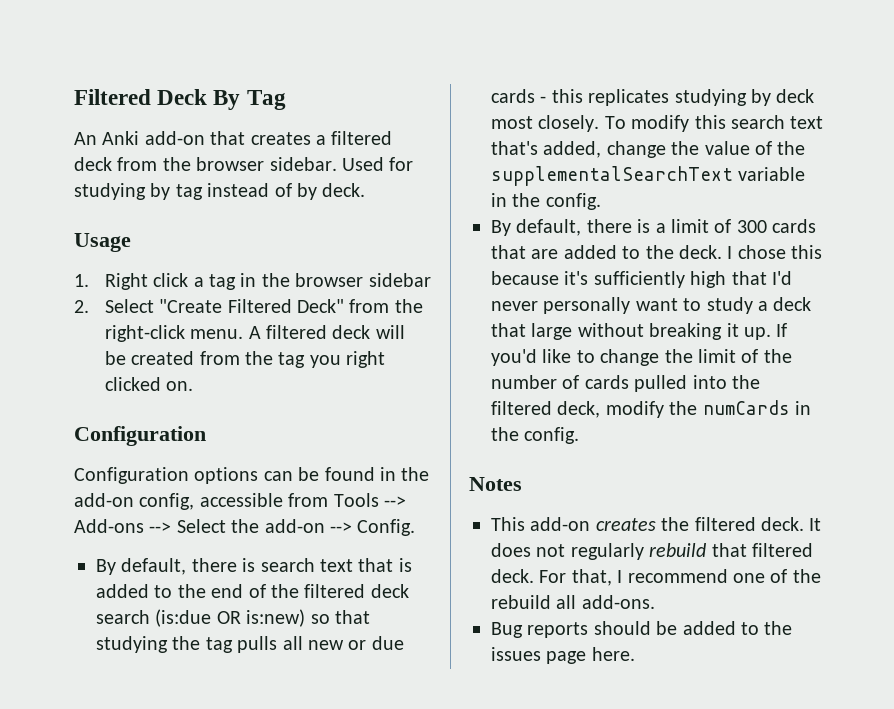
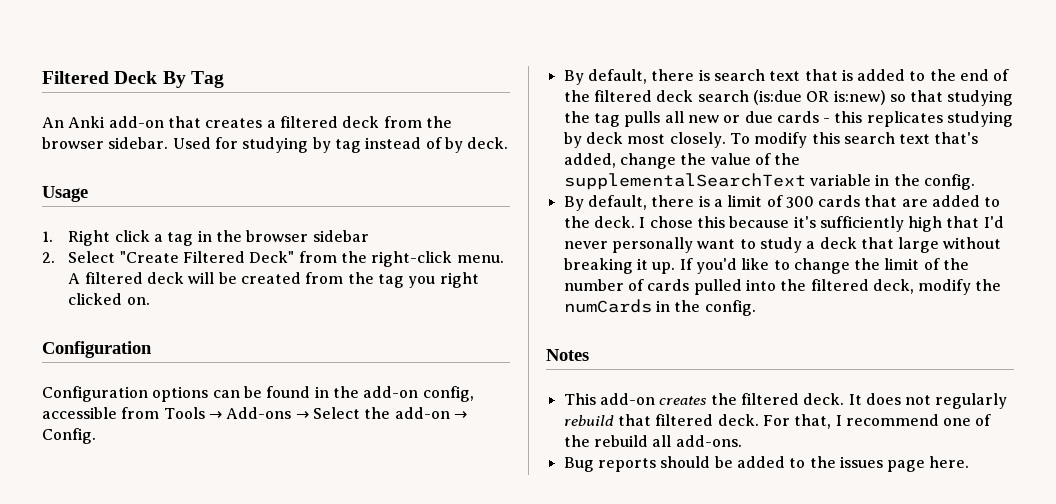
- Configuration options can be found in the add-on config, accessible from Tools --> Add-ons --> Select the add-on --> Config.
+ Configuration options can be found in the add-on config, accessible from Tools → Add-ons → Select the add-on → Config.

